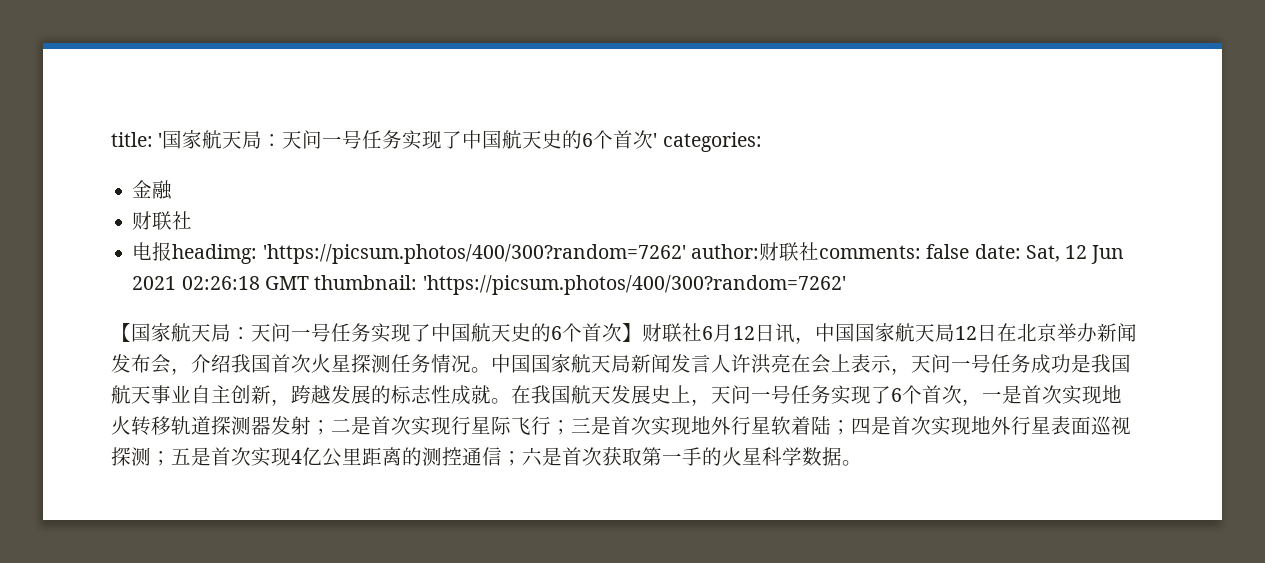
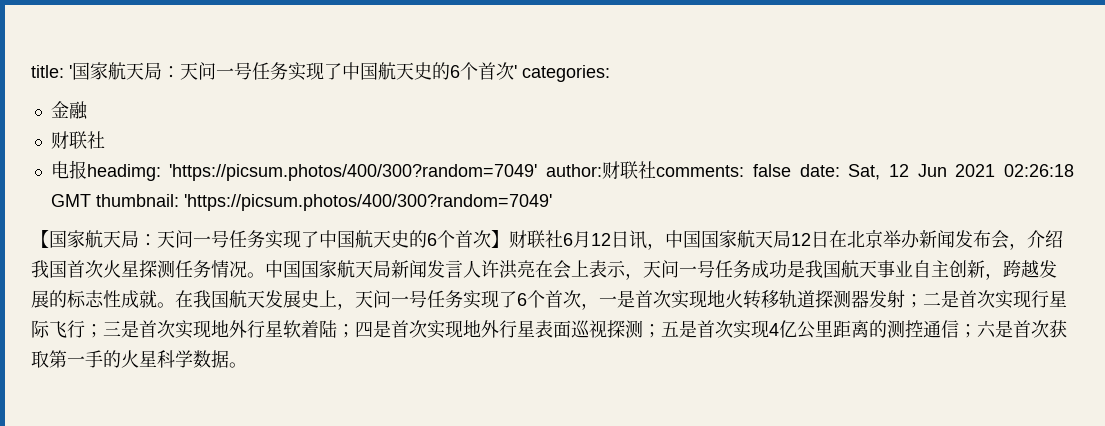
- 电报headimg: 'https://picsum.photos/400/300?random=7262' author:财联社comments: false date: Sat, 12 Jun 2021 02:26:18 GMT thumbnail: 'https://picsum.photos/400/300?random=7262'
+ 电报headimg: 'https://picsum.photos/400/300?random=7049' author:财联社comments: false date: Sat, 12 Jun 2021 02:26:18 GMT thumbnail: 'https://picsum.photos/400/300?random=7049'

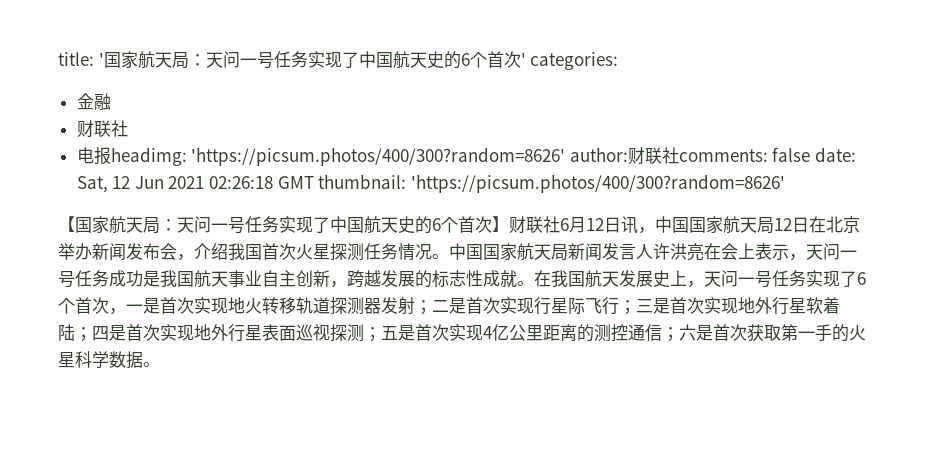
- 电报headimg: 'https://picsum.photos/400/300?random=7049' author:财联社comments: false date: Sat, 12 Jun 2021 02:26:18 GMT thumbnail: 'https://picsum.photos/400/300?random=7049'
+ 电报headimg: 'https://picsum.photos/400/300?random=8626' author:财联社comments: false date: Sat, 12 Jun 2021 02:26:18 GMT thumbnail: 'https://picsum.photos/400/300?random=8626'

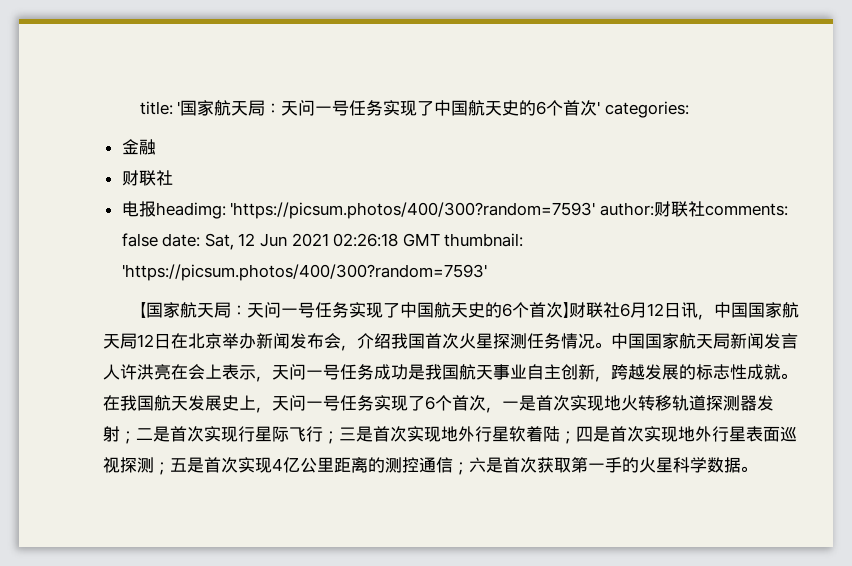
- 电报headimg: 'https://picsum.photos/400/300?random=8626' author:财联社comments: false date: Sat, 12 Jun 2021 02:26:18 GMT thumbnail: 'https://picsum.photos/400/300?random=8626'
+ 电报headimg: 'https://picsum.photos/400/300?random=7593' author:财联社comments: false date: Sat, 12 Jun 2021 02:26:18 GMT thumbnail: 'https://picsum.photos/400/300?random=7593'

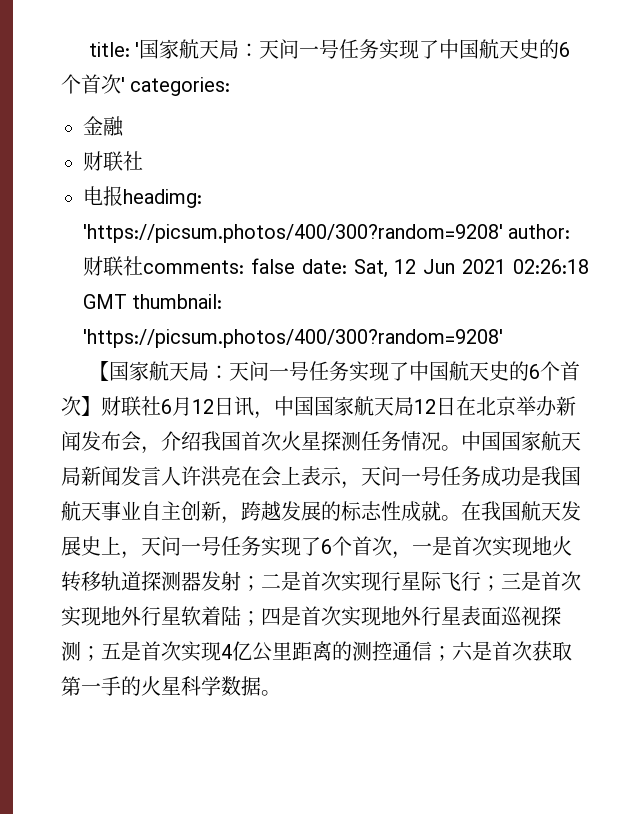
- 电报headimg: 'https://picsum.photos/400/300?random=7593' author:财联社comments: false date: Sat, 12 Jun 2021 02:26:18 GMT thumbnail: 'https://picsum.photos/400/300?random=7593'
+ 电报headimg: 'https://picsum.photos/400/300?random=9208' author:财联社comments: false date: Sat, 12 Jun 2021 02:26:18 GMT thumbnail: 'https://picsum.photos/400/300?random=9208'

